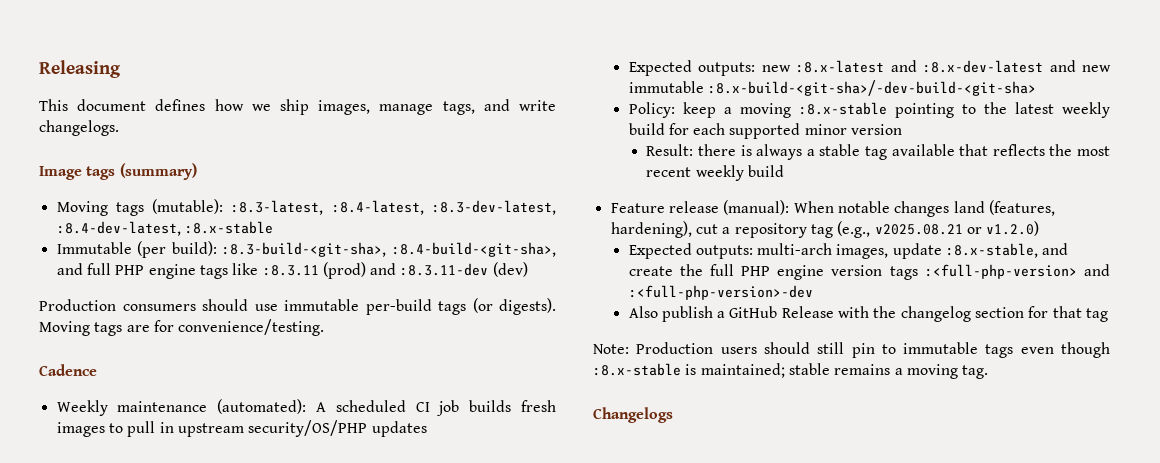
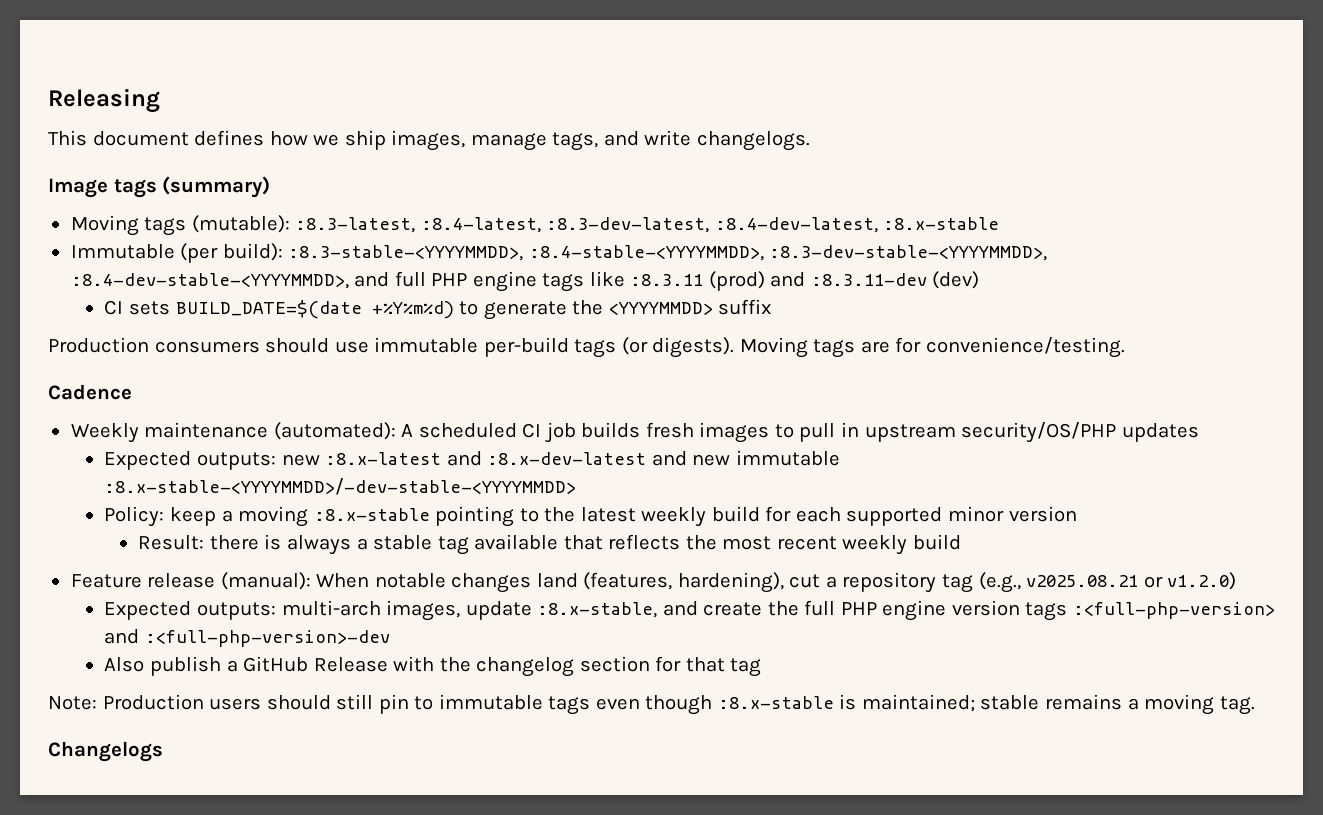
- Immutable (per build): :8.3-build-<git-sha>, :8.4-build-<git-sha>, and full PHP engine tags like :8.3.11 (prod) and :8.3.11-dev (dev)
+ Immutable (per build): :8.3-stable-<YYYYMMDD>, :8.4-stable-<YYYYMMDD>, :8.3-dev-stable-<YYYYMMDD>, :8.4-dev-stable-<YYYYMMDD>, and full PHP engine tags like :8.3.11 (prod) and :8.3.11-dev (dev)
+ CI sets BUILD_DATE=$(date +%Y%m%d) to generate the <YYYYMMDD> suffix
- Expected outputs: new :8.x-latest and :8.x-dev-latest and new immutable :8.x-build-<git-sha>/-dev-build-<git-sha>
+ Expected outputs: new :8.x-latest and :8.x-dev-latest and new immutable :8.x-stable-<YYYYMMDD>/-dev-stable-<YYYYMMDD>

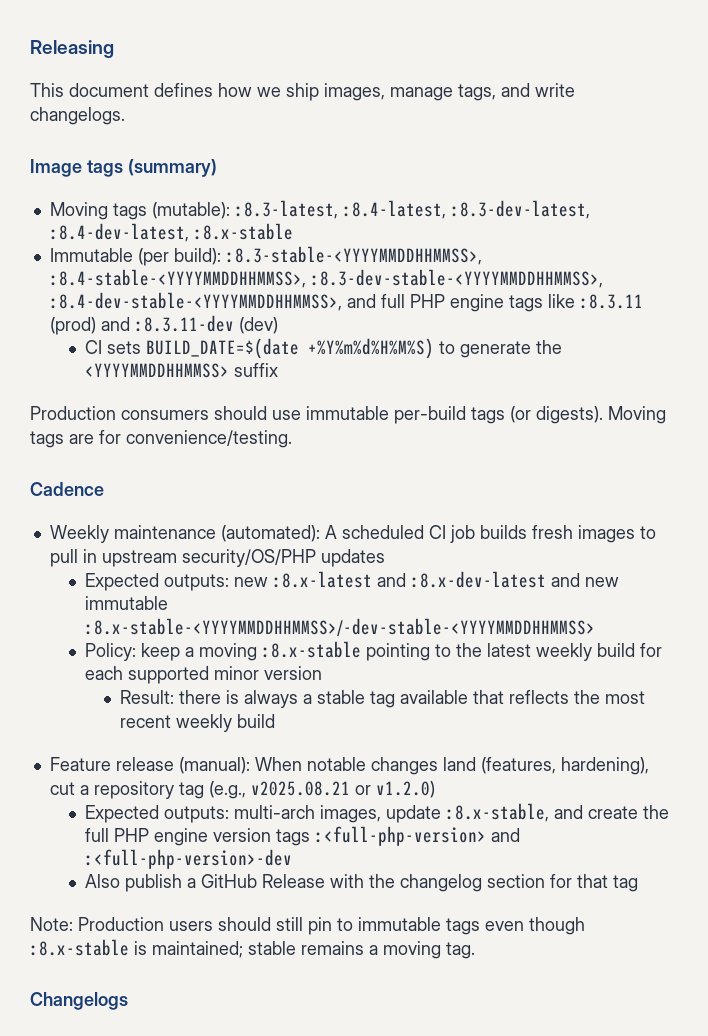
- Immutable (per build): :8.3-stable-<YYYYMMDD>, :8.4-stable-<YYYYMMDD>, :8.3-dev-stable-<YYYYMMDD>, :8.4-dev-stable-<YYYYMMDD>, and full PHP engine tags like :8.3.11 (prod) and :8.3.11-dev (dev)
+ Immutable (per build): :8.3-stable-<YYYYMMDDHHMMSS>, :8.4-stable-<YYYYMMDDHHMMSS>, :8.3-dev-stable-<YYYYMMDDHHMMSS>, :8.4-dev-stable-<YYYYMMDDHHMMSS>, and full PHP engine tags like :8.3.11 (prod) and :8.3.11-dev (dev)
- CI sets BUILD_DATE=$(date +%Y%m%d) to generate the <YYYYMMDD> suffix
+ CI sets BUILD_DATE=$(date +%Y%m%d%H%M%S) to generate the <YYYYMMDDHHMMSS> suffix
- Expected outputs: new :8.x-latest and :8.x-dev-latest and new immutable :8.x-stable-<YYYYMMDD>/-dev-stable-<YYYYMMDD>
+ Expected outputs: new :8.x-latest and :8.x-dev-latest and new immutable :8.x-stable-<YYYYMMDDHHMMSS>/-dev-stable-<YYYYMMDDHHMMSS>

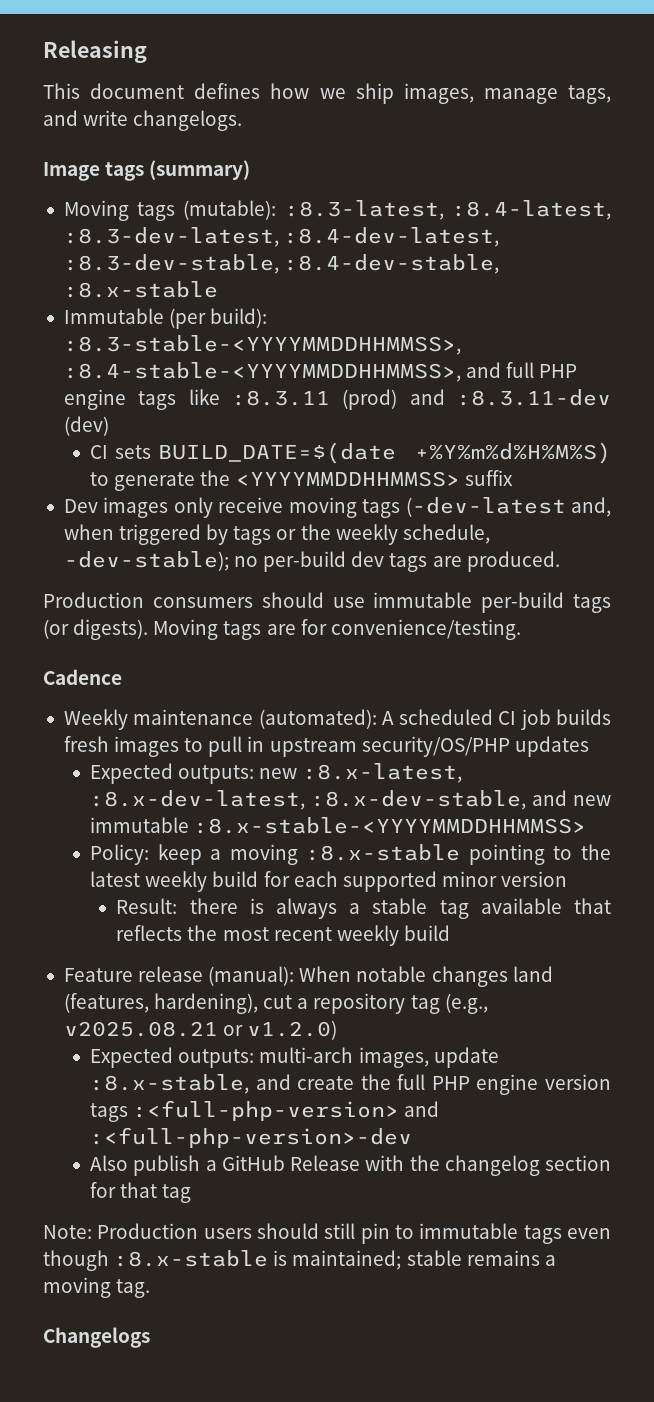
- Moving tags (mutable): :8.3-latest, :8.4-latest, :8.3-dev-latest, :8.4-dev-latest, :8.x-stable
+ Moving tags (mutable): :8.3-latest, :8.4-latest, :8.3-dev-latest, :8.4-dev-latest, :8.3-dev-stable, :8.4-dev-stable, :8.x-stable
- Immutable (per build): :8.3-stable-<YYYYMMDDHHMMSS>, :8.4-stable-<YYYYMMDDHHMMSS>, :8.3-dev-stable-<YYYYMMDDHHMMSS>, :8.4-dev-stable-<YYYYMMDDHHMMSS>, and full PHP engine tags like :8.3.11 (prod) and :8.3.11-dev (dev)
+ Immutable (per build): :8.3-stable-<YYYYMMDDHHMMSS>, :8.4-stable-<YYYYMMDDHHMMSS>, and full PHP engine tags like :8.3.11 (prod) and :8.3.11-dev (dev)
+ Dev images only receive moving tags (-dev-latest and, when triggered by tags or the weekly schedule, -dev-stable); no per-build dev tags are produced.
- Expected outputs: new :8.x-latest and :8.x-dev-latest and new immutable :8.x-stable-<YYYYMMDDHHMMSS>/-dev-stable-<YYYYMMDDHHMMSS>
+ Expected outputs: new :8.x-latest, :8.x-dev-latest, :8.x-dev-stable, and new immutable :8.x-stable-<YYYYMMDDHHMMSS>

